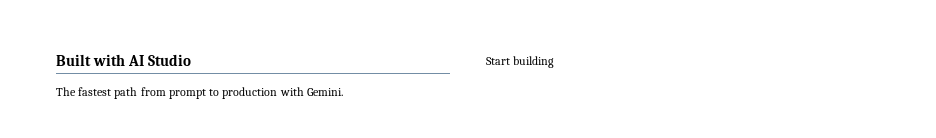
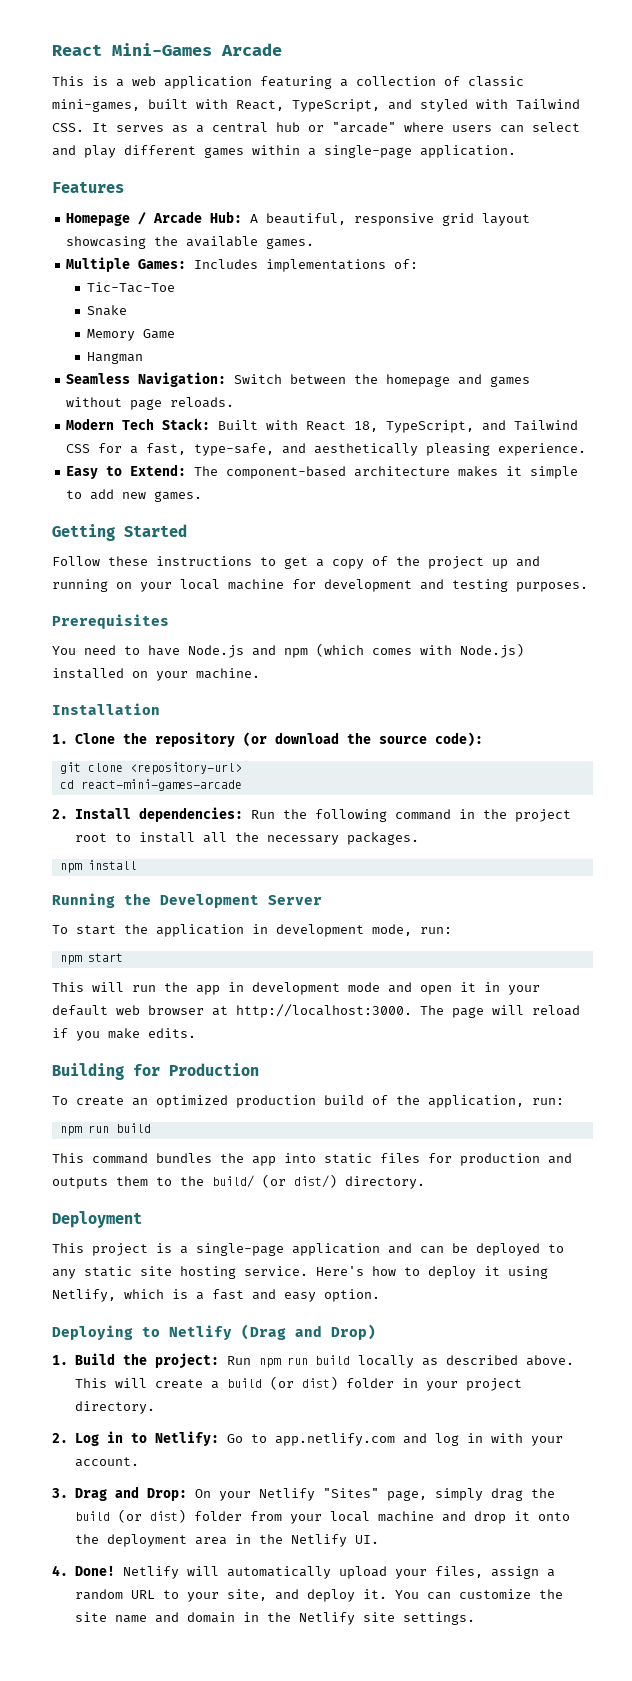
- Built with AI Studio
- The fastest path from prompt to production with Gemini.
- Start building
+ React Mini-Games Arcade
+ This is a web application featuring a collection of classic mini-games, built with React, TypeScript, and styled with Tailwind CSS. It serves as a central hub or "arcade" where users can select and play different games within a single-page application.
+ Features
+ Homepage / Arcade Hub: A beautiful, responsive grid layout showcasing the available games.
+ Multiple Games: Includes implementations of:
+ Tic-Tac-Toe
+ Snake
+ Memory Game
+ Hangman
+ Seamless Navigation: Switch between the homepage and games without page reloads.
+ Modern Tech Stack: Built with React 18, TypeScript, and Tailwind CSS for a fast, type-safe, and aesthetically pleasing experience.
+ Easy to Extend: The component-based architecture makes it simple to add new games.
+ Getting Started
+ Follow these instructions to get a copy of the project up and running on your local machine for development and testing purposes.
+ Prerequisites
+ You need to have Node.js and npm (which comes with Node.js) installed on your machine.
+ Installation
+ 1. Clone the repository (or download the source code):
+ git clone <repository-url>
+ cd react-mini-games-arcade
+ 2. Install dependencies: Run the following command in the project root to install all the necessary packages.
+ npm install
+ Running the Development Server
+ To start the application in development mode, run:
+ npm start
+ This will run the app in development mode and open it in your default web browser at http://localhost:3000. The page will reload if you make edits.
+ Building for Production
+ To create an optimized production build of the application, run:
+ npm run build
+ This command bundles the app into static files for production and outputs them to the build/ (or dist/) directory.
+ Deployment
+ This project is a single-page application and can be deployed to any static site hosting service. Here's how to deploy it using Netlify, which is a fast and easy option.
+ Deploying to Netlify (Drag and Drop)
+ 1. Build the project: Run npm run build locally as described above. This will create a build (or dist) folder in your project directory.
+ 2. Log in to Netlify: Go to app.netlify.com and log in with your account.
+ 3. Drag and Drop: On your Netlify "Sites" page, simply drag the build (or dist) folder from your local machine and drop it onto the deployment area in the Netlify UI.
+ 4. Done! Netlify will automatically upload your files, assign a random URL to your site, and deploy it. You can customize the site name and domain in the Netlify site settings.

